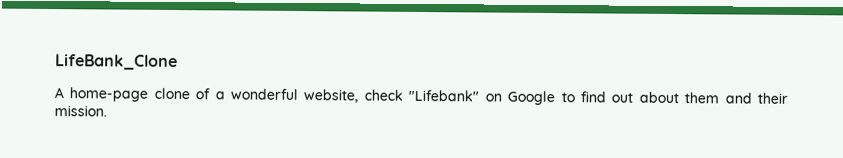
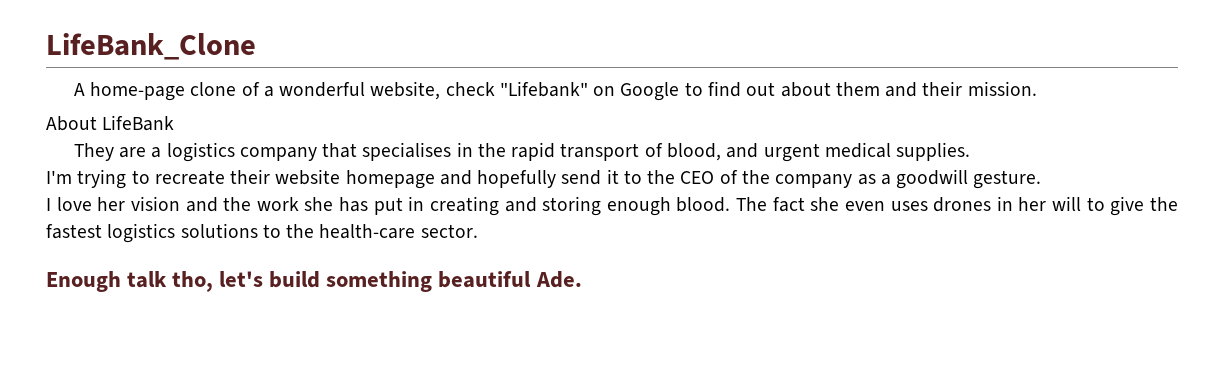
+ About LifeBank
+ They are a logistics company that specialises in the rapid transport of blood, and urgent medical supplies.
+ I'm trying to recreate their website homepage and hopefully send it to the CEO of the company as a goodwill gesture.
+ I love her vision and the work she has put in creating and storing enough blood. The fact she even uses drones in her will to give the fastest logistics solutions to the health-care sector.
+ Enough talk tho, let's build something beautiful Ade.

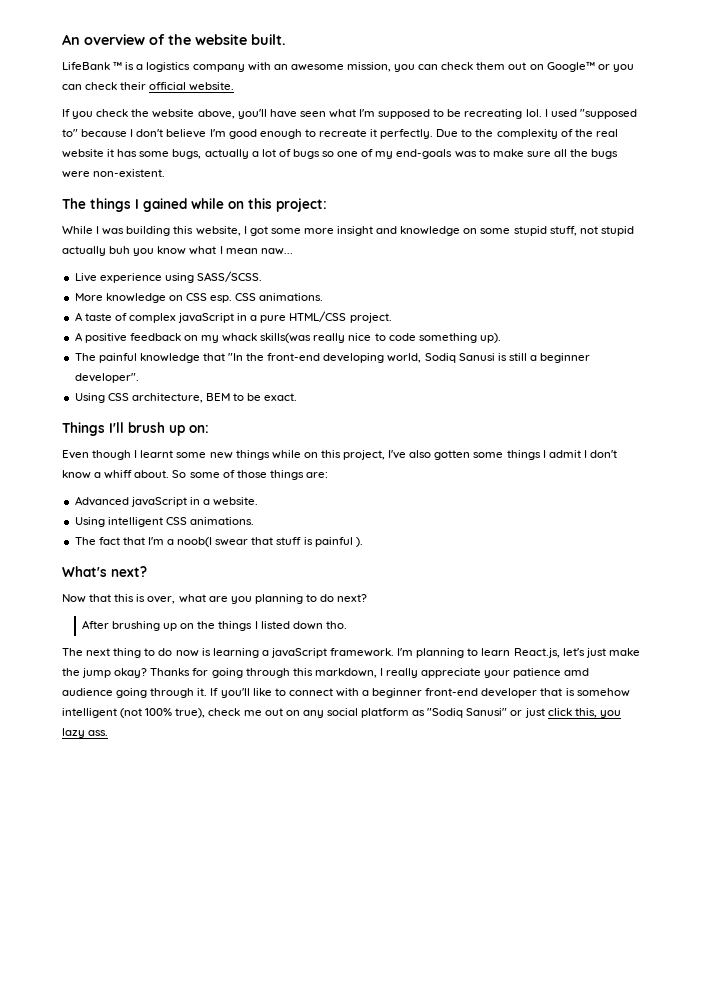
- LifeBank_Clone
- A home-page clone of a wonderful website, check "Lifebank" on Google to find out about them and their mission.
- About LifeBank
- They are a logistics company that specialises in the rapid transport of blood, and urgent medical supplies.
- I'm trying to recreate their website homepage and hopefully send it to the CEO of the company as a goodwill gesture.
- I love her vision and the work she has put in creating and storing enough blood. The fact she even uses drones in her will to give the fastest logistics solutions to the health-care sector.
- Enough talk tho, let's build something beautiful Ade.
+ An overview of the website built.
+ LifeBank ™ is a logistics company with an awesome mission, you can check them out on Google™ or you can check their official website.
+ If you check the website above, you'll have seen what I'm supposed to be recreating lol. I used "supposed to" because I don't believe I'm good enough to recreate it perfectly. Due to the complexity of the real website it has some bugs, actually a lot of bugs so one of my end-goals was to make sure all the bugs were non-existent.
+ The things I gained while on this project:
+ While I was building this website, I got some more insight and knowledge on some stupid stuff, not stupid actually buh you know what I mean naw...
+ Live experience using SASS/SCSS.
+ More knowledge on CSS esp. CSS animations.
+ A taste of complex javaScript in a pure HTML/CSS project.
+ A positive feedback on my whack skills(was really nice to code something up).
+ The painful knowledge that "In the front-end developing world, Sodiq Sanusi is still a beginner developer".
+ Using CSS architecture, BEM to be exact.
+ Things I'll brush up on:
+ Even though I learnt some new things while on this project, I've also gotten some things I admit I don't know a whiff about. So some of those things are:
+ Advanced javaScript in a website.
+ Using intelligent CSS animations.
+ The fact that I'm a noob(I swear that stuff is painful ).
+ What's next?
+ Now that this is over, what are you planning to do next?
+ After brushing up on the things I listed down tho.
+ The next thing to do now is learning a javaScript framework. I'm planning to learn React.js, let's just make the jump okay? Thanks for going through this markdown, I really appreciate your patience amd audience going through it. If you'll like to connect with a beginner front-end developer that is somehow intelligent (not 100% true), check me out on any social platform as "Sodiq Sanusi" or just click this, you lazy ass.

